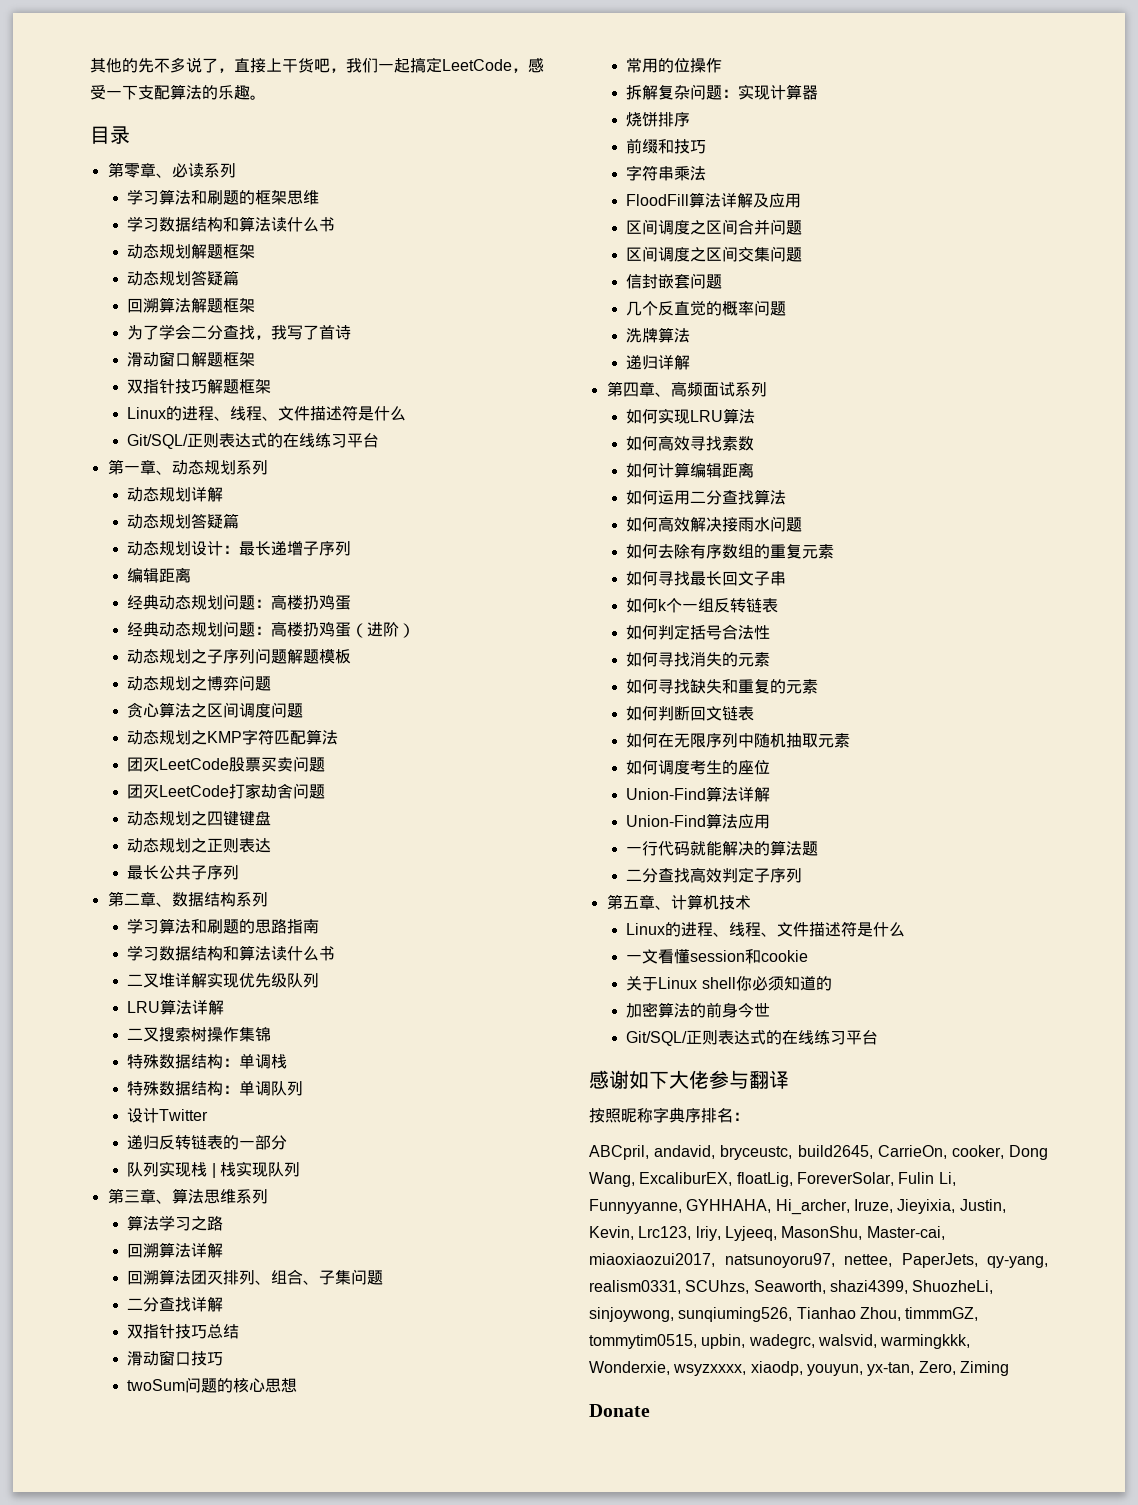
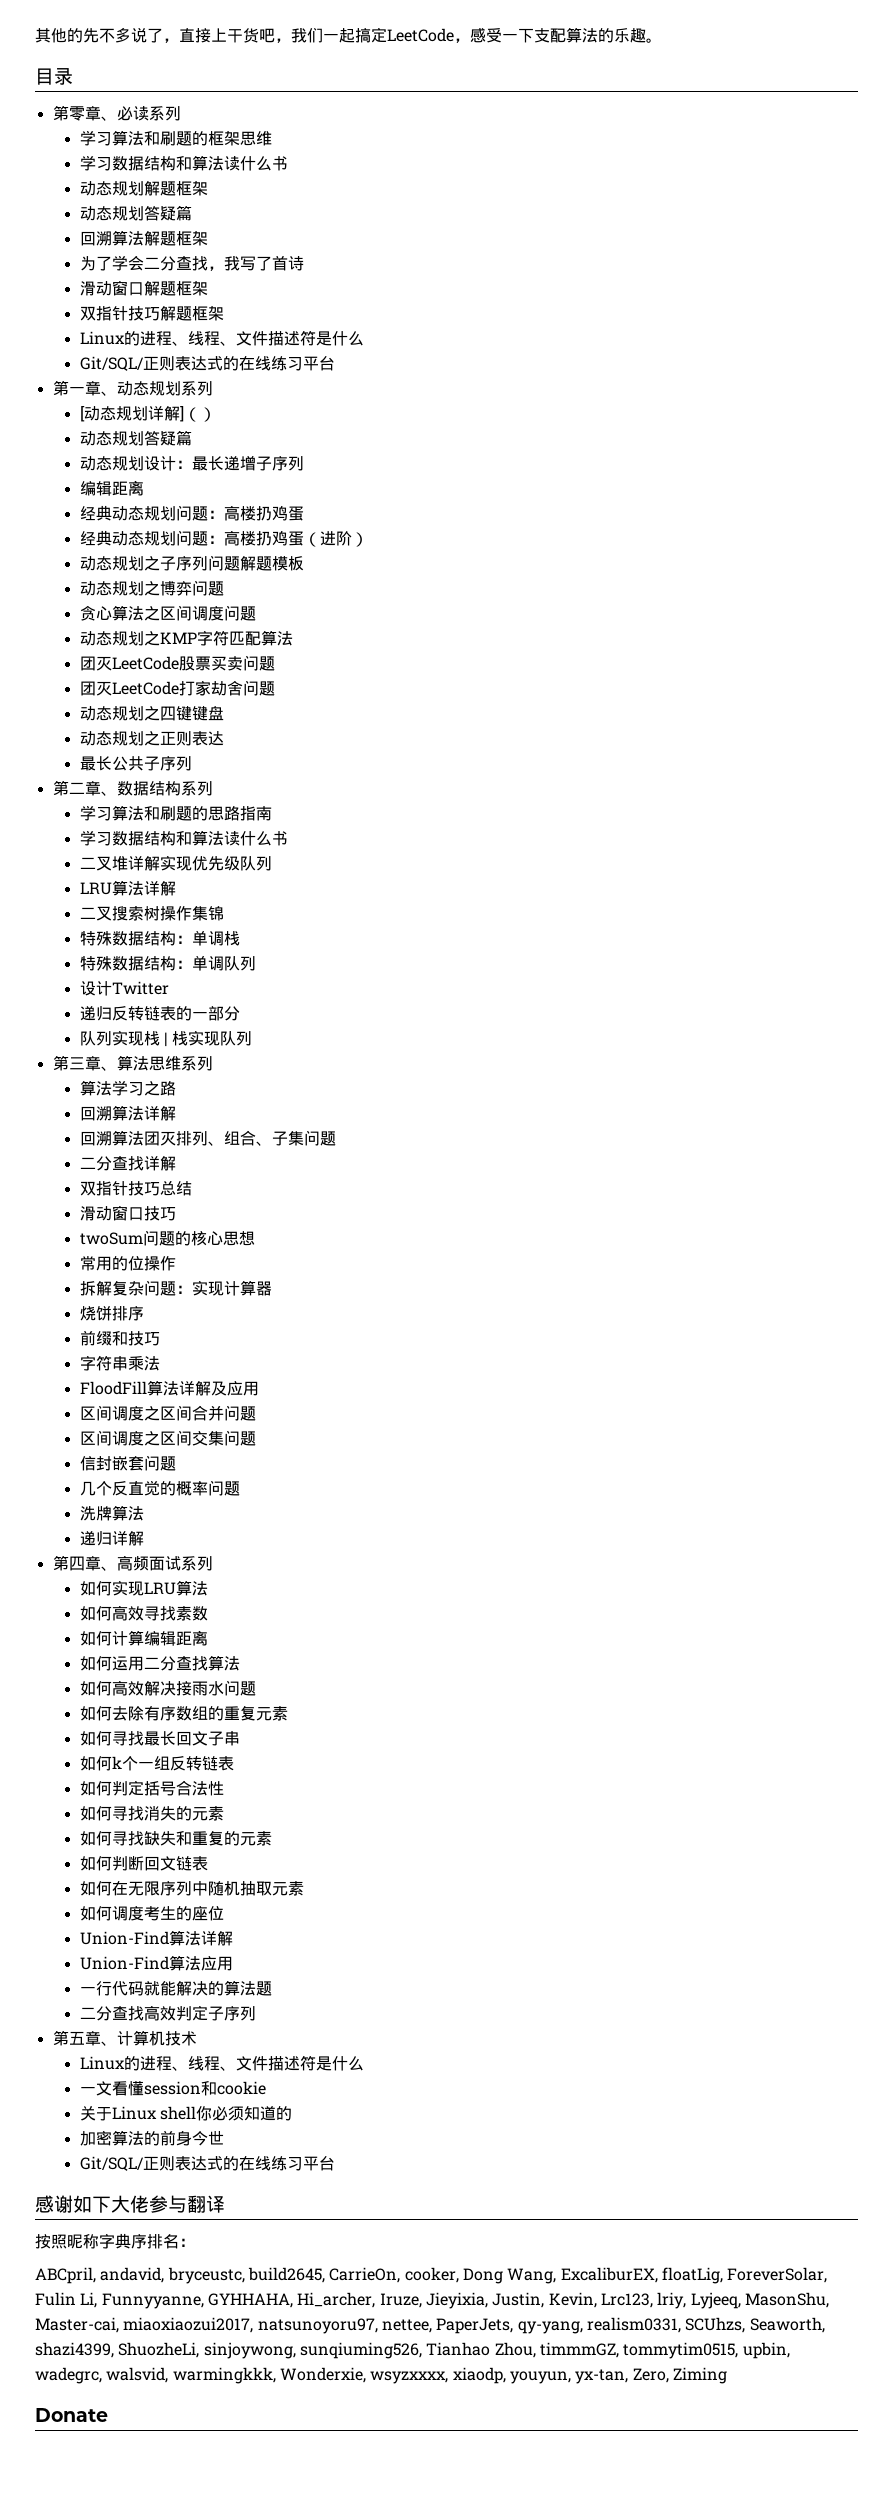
- 动态规划详解
+ [动态规划详解]（）

